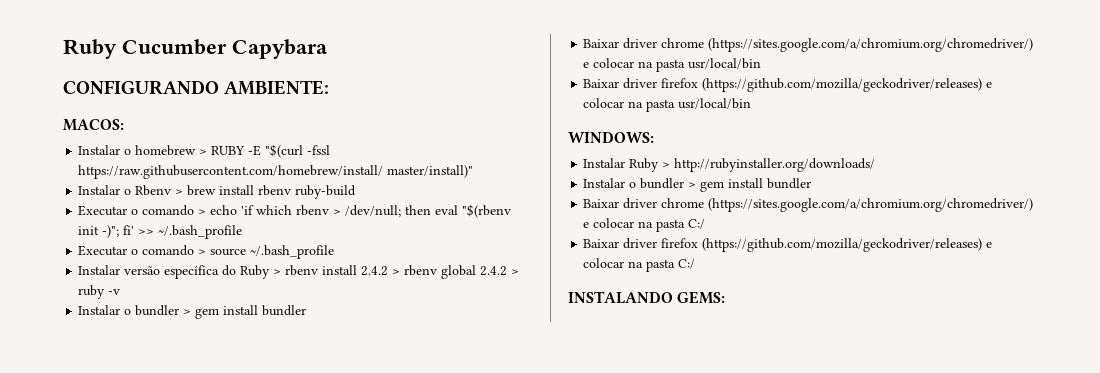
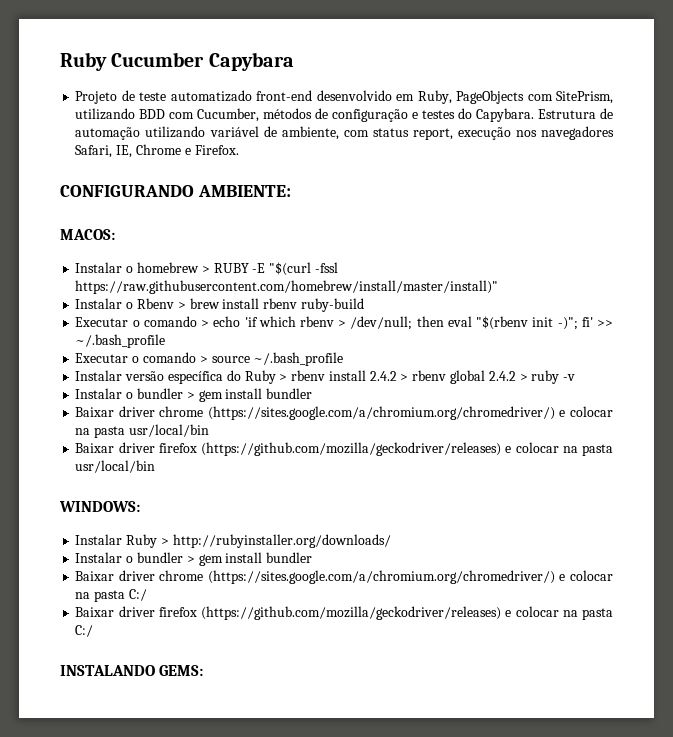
+ Projeto de teste automatizado front-end desenvolvido em Ruby, PageObjects com SitePrism, utilizando BDD com Cucumber, métodos de configuração e testes do Capybara. Estrutura de automação utilizando variável de ambiente, com status report, execução nos navegadores Safari, IE, Chrome e Firefox.
- Instalar o homebrew > RUBY -E "$(curl -fssl https://raw.githubusercontent.com/homebrew/install/ master/install)"
+ Instalar o homebrew > RUBY -E "$(curl -fssl https://raw.githubusercontent.com/homebrew/install/master/install)"

